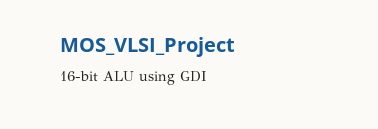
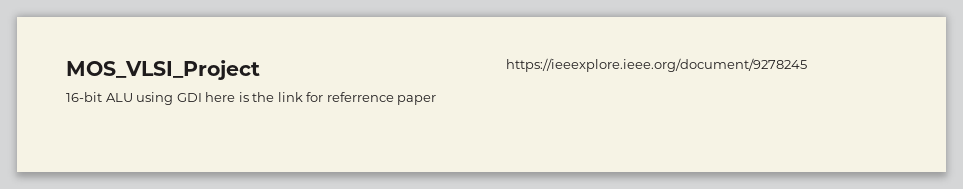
- 16-bit ALU using GDI
+ 16-bit ALU using GDI here is the link for referrence paper https://ieeexplore.ieee.org/document/9278245

